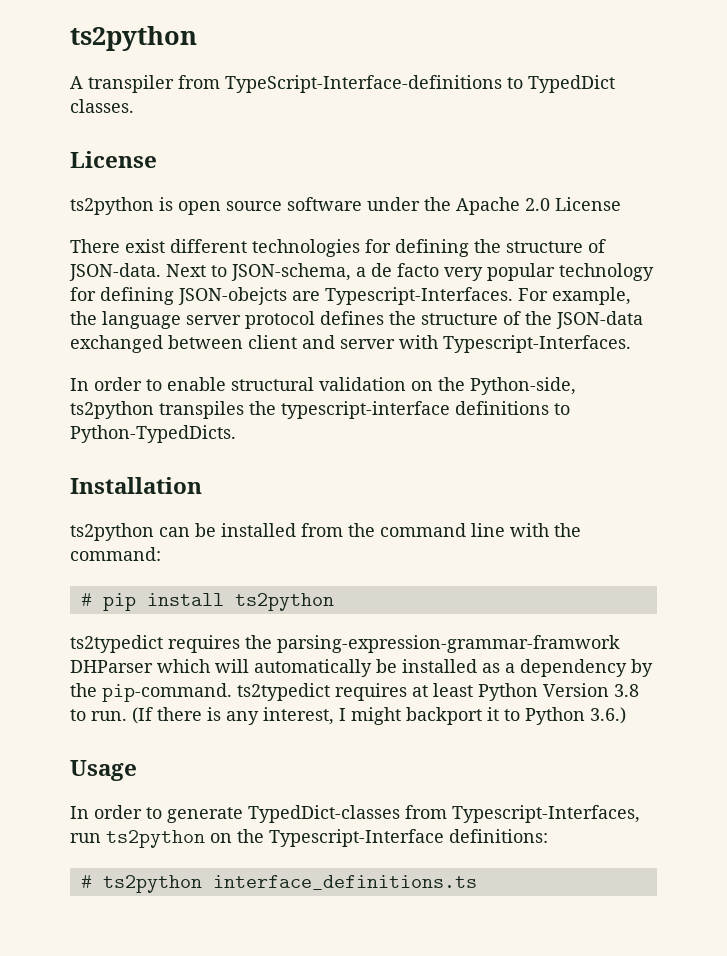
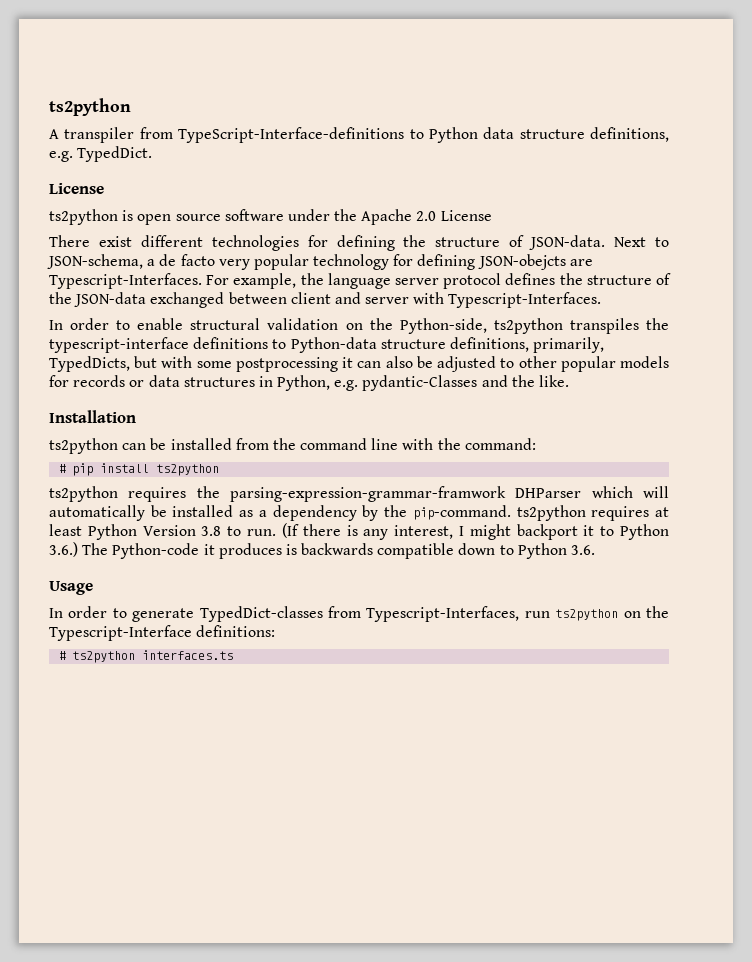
- A transpiler from TypeScript-Interface-definitions to TypedDict classes.
+ A transpiler from TypeScript-Interface-definitions to Python data structure definitions, e.g. TypedDict.
- In order to enable structural validation on the Python-side, ts2python transpiles the typescript-interface definitions to Python-TypedDicts.
+ In order to enable structural validation on the Python-side, ts2python transpiles the typescript-interface definitions to Python-data structure definitions, primarily, TypedDicts, but with some postprocessing it can also be adjusted to other popular models for records or data structures in Python, e.g. pydantic-Classes and the like.
- ts2typedict requires the parsing-expression-grammar-framwork DHParser which will automatically be installed as a dependency by the pip-command. ts2typedict requires at least Python Version 3.8 to run.
+ ts2python requires the parsing-expression-grammar-framwork DHParser which will automatically be installed as a dependency by the pip-command. ts2python requires at least Python Version 3.8 to run.
- (If there is any interest, I might backport it to Python 3.6.)
+ (If there is any interest, I might backport it to Python 3.6.) The Python-code it produces is backwards compatible down to Python 3.6.
- # ts2python interface_definitions.ts
+ # ts2python interfaces.ts

